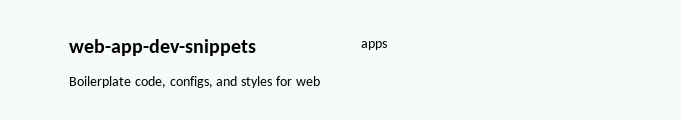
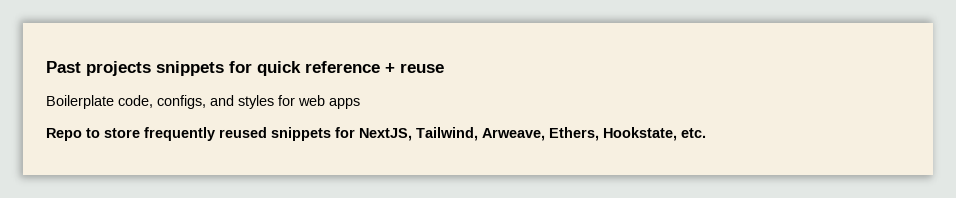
- web-app-dev-snippets
+ Past projects snippets for quick reference + reuse
+ Repo to store frequently reused snippets for NextJS, Tailwind, Arweave, Ethers, Hookstate, etc.

